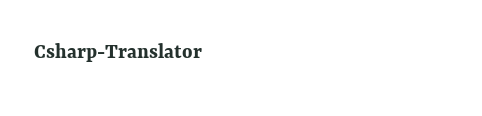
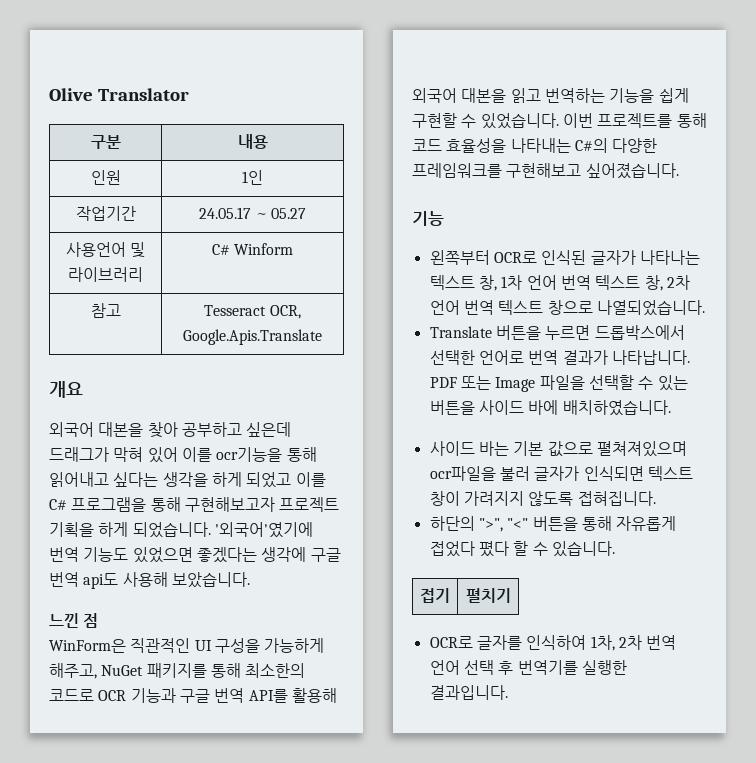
- Csharp-Translator
+ Olive Translator
+ 구분 | 내용
+ 인원 | 1인
+ 작업기간 | 24.05.17 ~ 05.27
+ 사용언어 및 라이브러리 | C# Winform
+ 참고 | Tesseract OCR, Google.Apis.Translate
+ 개요
+ 외국어 대본을 찾아 공부하고 싶은데 드래그가 막혀 있어 이를 ocr기능을 통해 읽어내고 싶다는 생각을 하게 되었고 이를 C# 프로그램을 통해 구현해보고자 프로젝트 기획을 하게 되었습니다. '외국어'였기에 번역 기능도 있었으면 좋겠다는 생각에 구글 번역 api도 사용해 보았습니다.
+ 느낀 점
+ WinForm은 직관적인 UI 구성을 가능하게 해주고, NuGet 패키지를 통해 최소한의 코드로 OCR 기능과 구글 번역 API를 활용해 외국어 대본을 읽고 번역하는 기능을 쉽게 구현할 수 있었습니다. 이번 프로젝트를 통해 코드 효율성을 나타내는 C#의 다양한 프레임워크를 구현해보고 싶어졌습니다.
+ 기능
+ 왼쪽부터 OCR로 인식된 글자가 나타나는 텍스트 창, 1차 언어 번역 텍스트 창, 2차 언어 번역 텍스트 창으로 나열되었습니다.
+ Translate 버튼을 누르면 드롭박스에서 선택한 언어로 번역 결과가 나타납니다. PDF 또는 Image 파일을 선택할 수 있는 버튼을 사이드 바에 배치하였습니다.
+ 사이드 바는 기본 값으로 펼쳐져있으며 ocr파일을 불러 글자가 인식되면 텍스트 창이 가려지지 않도록 접혀집니다.
+ 하단의 ">", "<" 버튼을 통해 자유롭게 접었다 폈다 할 수 있습니다.
+ 접기 | 펼치기
+ OCR로 글자를 인식하여 1차, 2차 번역 언어 선택 후 번역기를 실행한 결과입니다.

